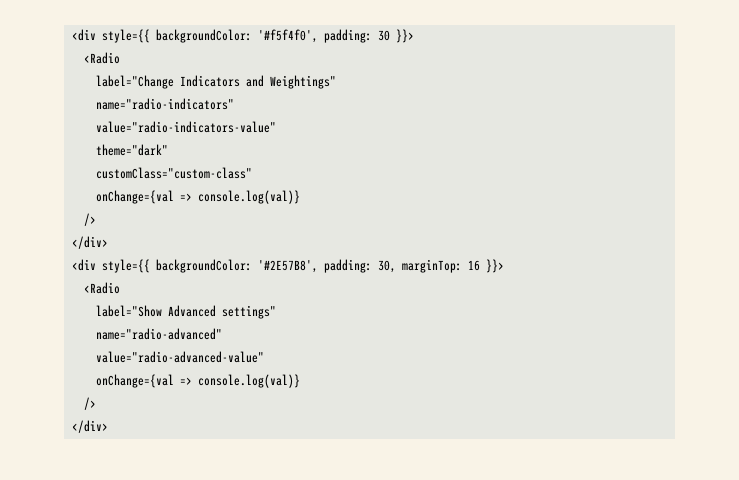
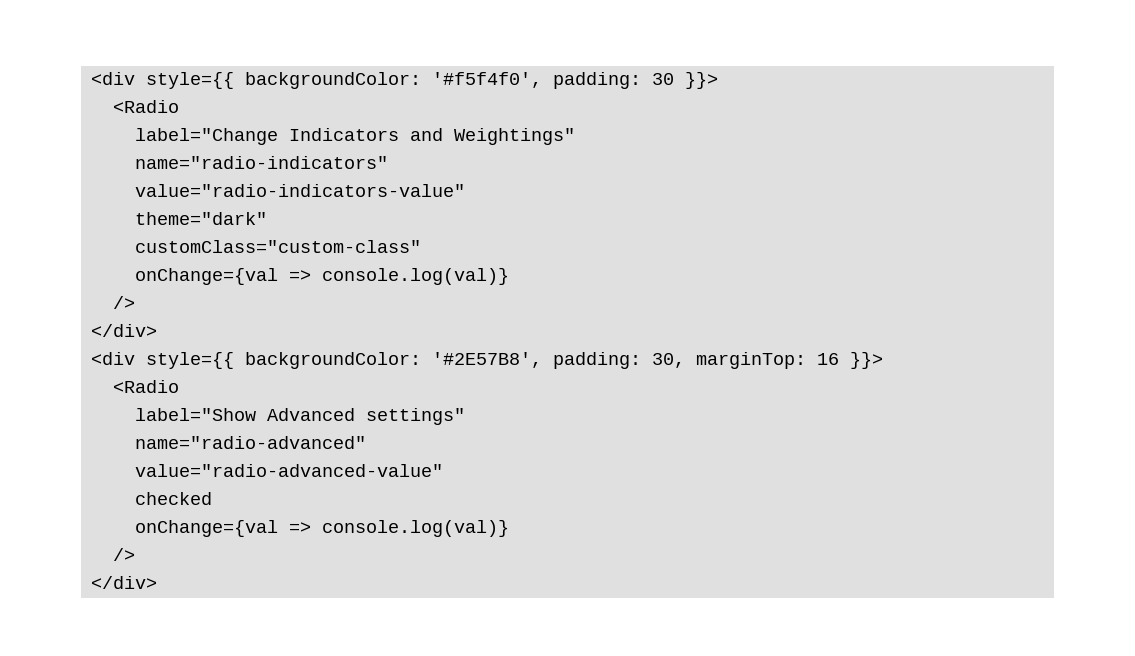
+ checked

